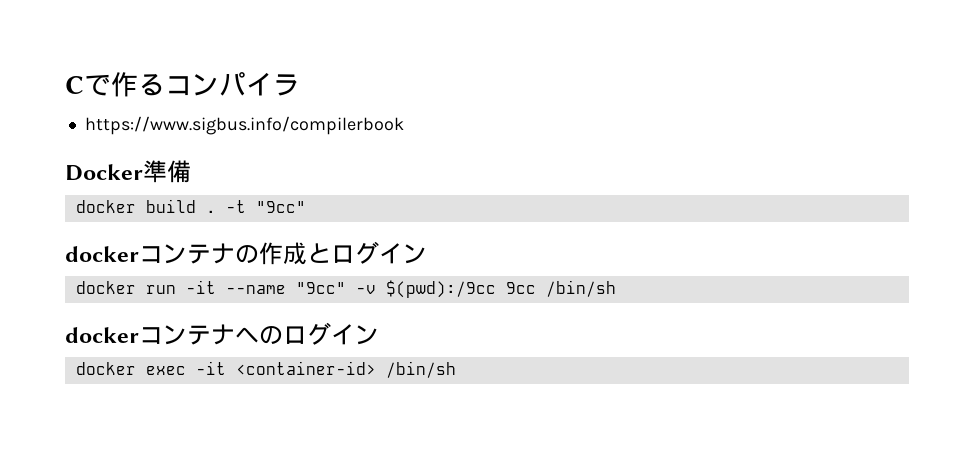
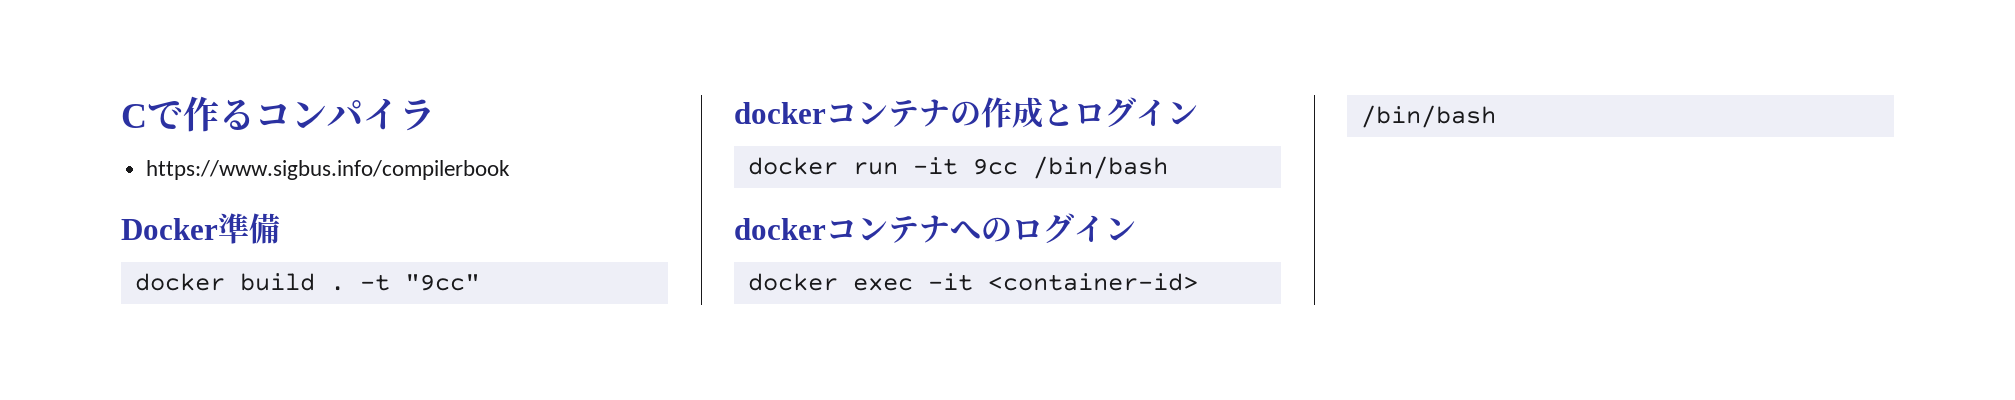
- docker run -it --name "9cc" -v $(pwd):/9cc 9cc /bin/sh
+ docker run -it 9cc /bin/bash
- docker exec -it <container-id> /bin/sh
+ docker exec -it <container-id> /bin/bash

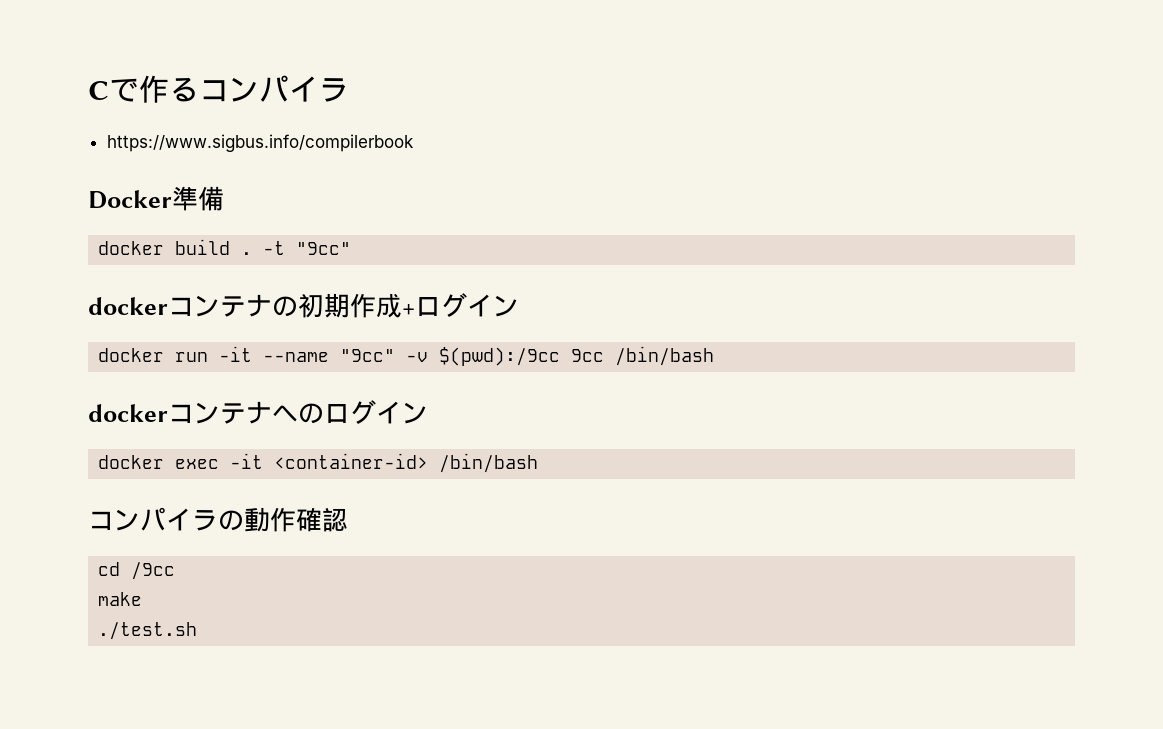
- dockerコンテナの作成とログイン
+ dockerコンテナの初期作成+ログイン
- docker run -it 9cc /bin/bash
+ docker run -it --name "9cc" -v $(pwd):/9cc 9cc /bin/bash
+ コンパイラの動作確認
+ cd /9cc
+ make
+ ./test.sh

